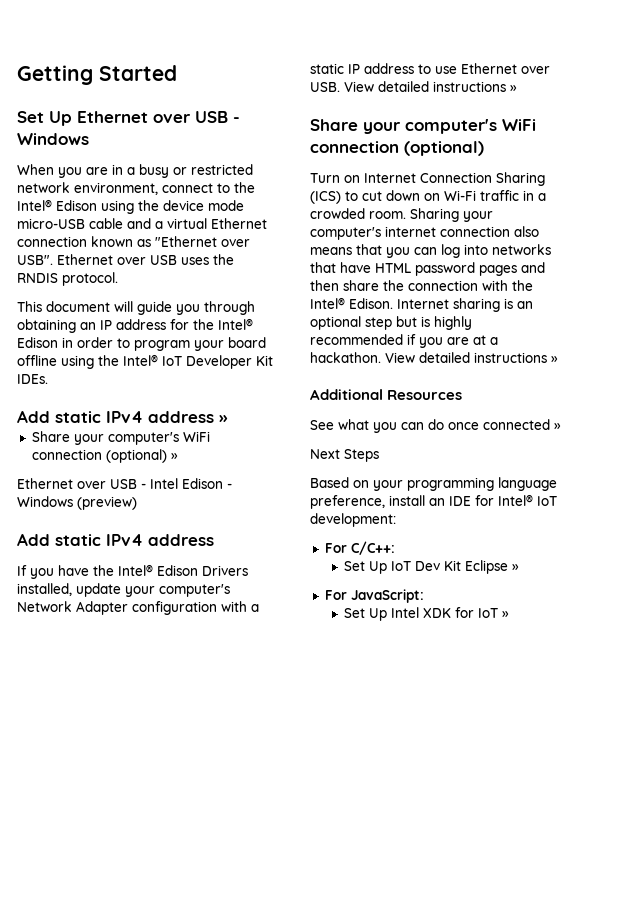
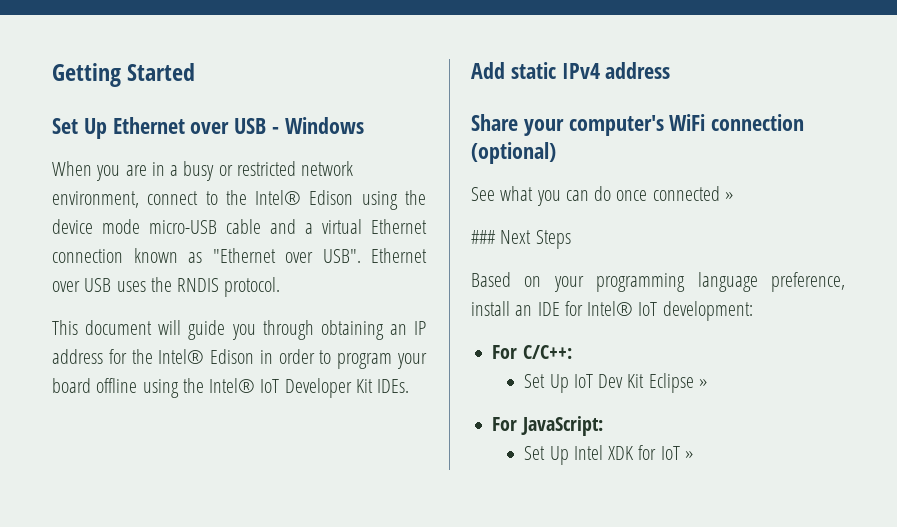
- Add static IPv4 address »
- Share your computer's WiFi connection (optional) »
- Ethernet over USB - Intel Edison - Windows (preview)
  Add static IPv4 address
- If you have the Intel® Edison Drivers installed, update your computer's Network Adapter configuration with a static IP address to use Ethernet over USB. View detailed instructions »
  Share your computer's WiFi connection (optional)
- Turn on Internet Connection Sharing (ICS) to cut down on Wi-Fi traffic in a crowded room. Sharing your computer's internet connection also means that you can log into networks that have HTML password pages and then share the connection with the Intel® Edison. Internet sharing is an optional step but is highly recommended if you are at a hackathon. View detailed instructions »
- Additional Resources
- Next Steps
+ ### Next Steps

